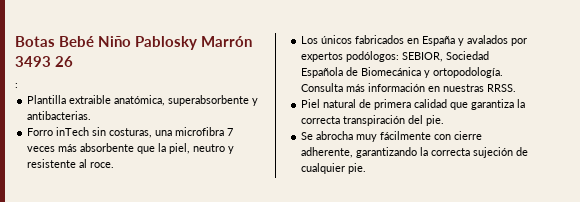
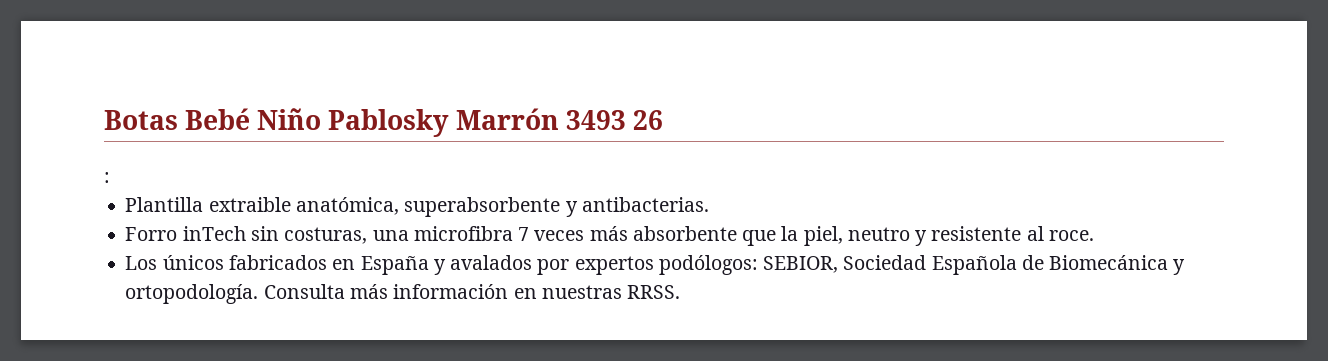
- Piel natural de primera calidad que garantiza la correcta transpiración del pie.
- Se abrocha muy fácilmente con cierre adherente, garantizando la correcta sujeción de cualquier pie.

